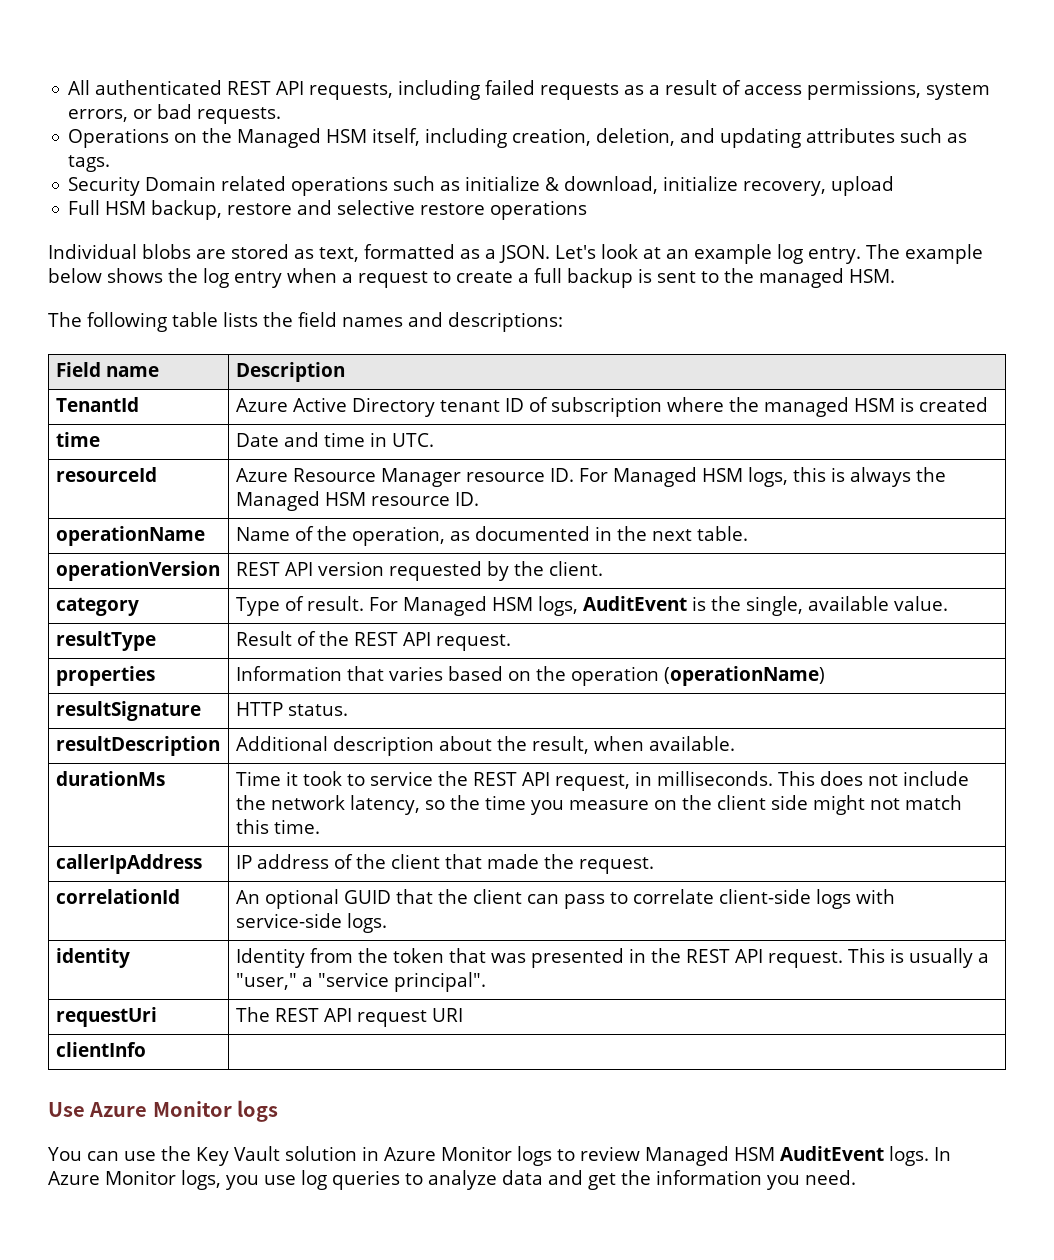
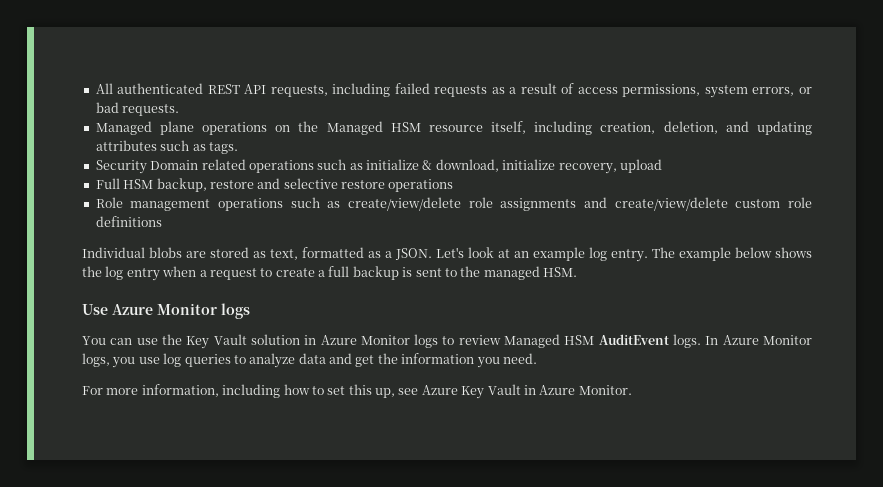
- Operations on the Managed HSM itself, including creation, deletion, and updating attributes such as tags.
+ Managed plane operations on the Managed HSM resource itself, including creation, deletion, and updating attributes such as tags.
+ Role management operations such as create/view/delete role assignments and create/view/delete custom role definitions
- The following table lists the field names and descriptions:
- Field name | Description
- TenantId | Azure Active Directory tenant ID of subscription where the managed HSM is created
- time | Date and time in UTC.
- resourceId | Azure Resource Manager resource ID. For Managed HSM logs, this is always the Managed HSM resource ID.
- operationName | Name of the operation, as documented in the next table.
- operationVersion | REST API version requested by the client.
- category | Type of result. For Managed HSM logs, AuditEvent is the single, available value.
- resultType | Result of the REST API request.
- properties | Information that varies based on the operation (operationName)
- resultSignature | HTTP status.
- resultDescription | Additional description about the result, when available.
- durationMs | Time it took to service the REST API request, in milliseconds. This does not include the network latency, so the time you measure on the client side might not match this time.
- callerIpAddress | IP address of the client that made the request.
- correlationId | An optional GUID that the client can pass to correlate client-side logs with service-side logs.
- identity | Identity from the token that was presented in the REST API request. This is usually a "user," a "service principal".
- requestUri | The REST API request URI
- clientInfo |
+ For more information, including how to set this up, see Azure Key Vault in Azure Monitor.

